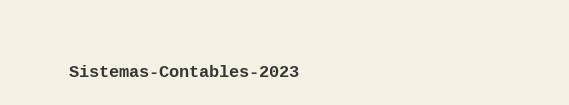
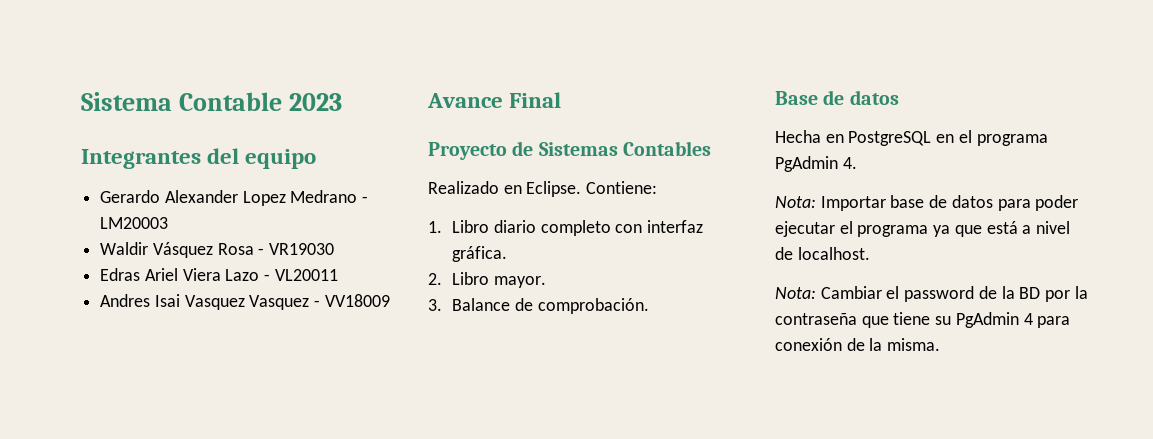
- Sistemas-Contables-2023
+ Sistema Contable 2023
+ Integrantes del equipo
+ Gerardo Alexander Lopez Medrano - LM20003
+ Waldir Vásquez Rosa - VR19030
+ Edras Ariel Viera Lazo - VL20011
+ Andres Isai Vasquez Vasquez - VV18009
+ Avance Final
+ Proyecto de Sistemas Contables
+ Realizado en Eclipse. Contiene:
+ 1. Libro diario completo con interfaz gráfica.
+ 2. Libro mayor.
+ 3. Balance de comprobación.
+ Base de datos
+ Hecha en PostgreSQL en el programa PgAdmin 4.
+ Nota: Importar base de datos para poder ejecutar el programa ya que está a nivel de localhost.
+ Nota: Cambiar el password de la BD por la contraseña que tiene su PgAdmin 4 para conexión de la misma.

